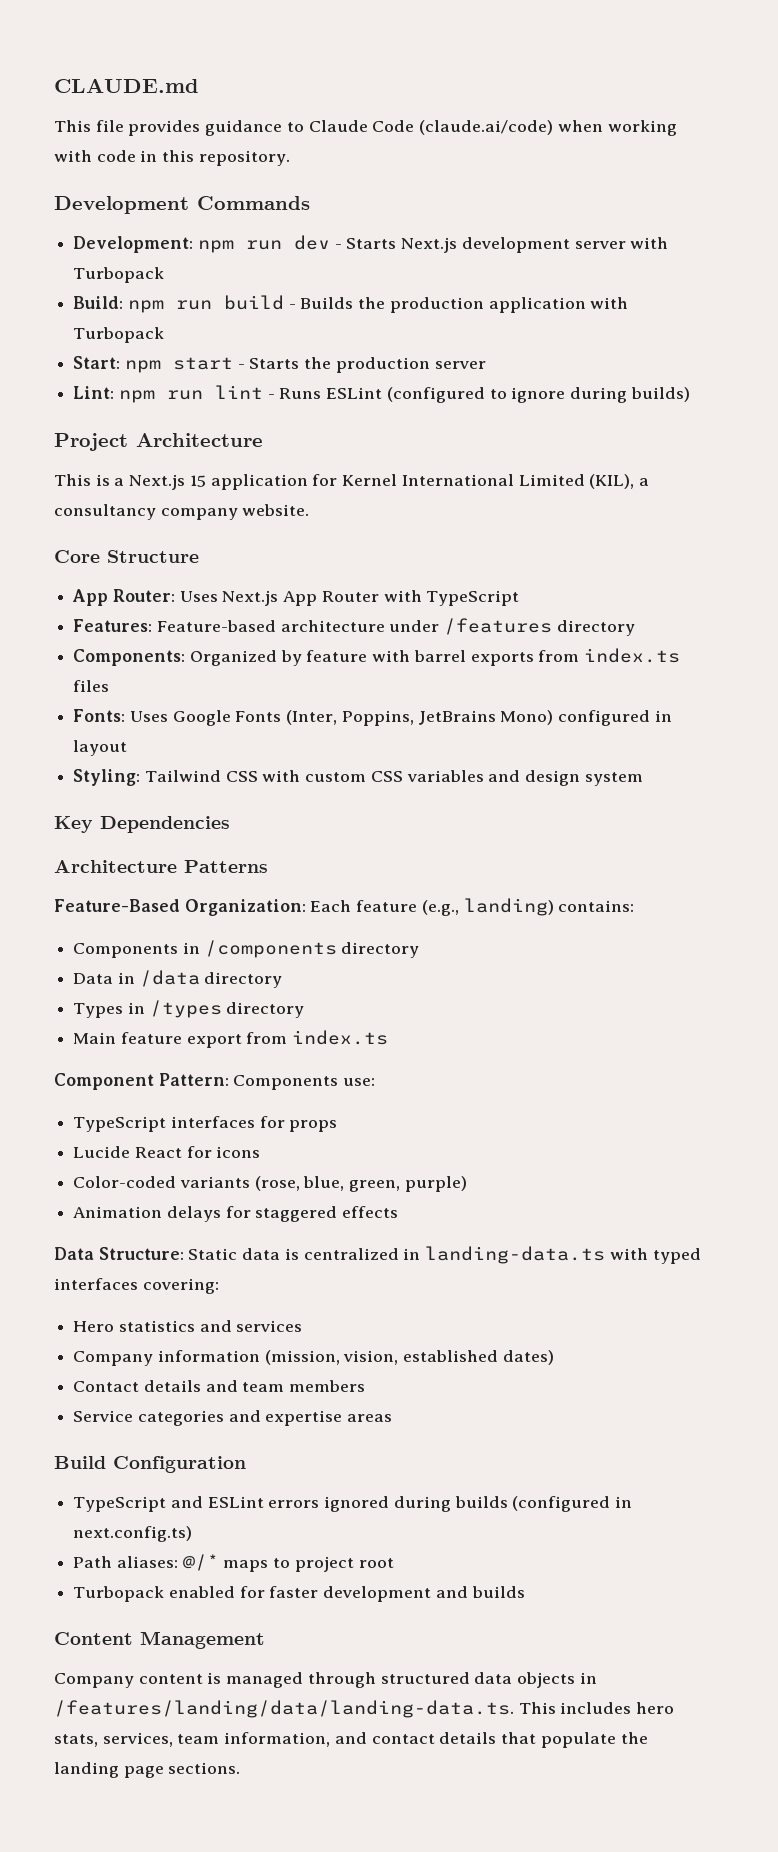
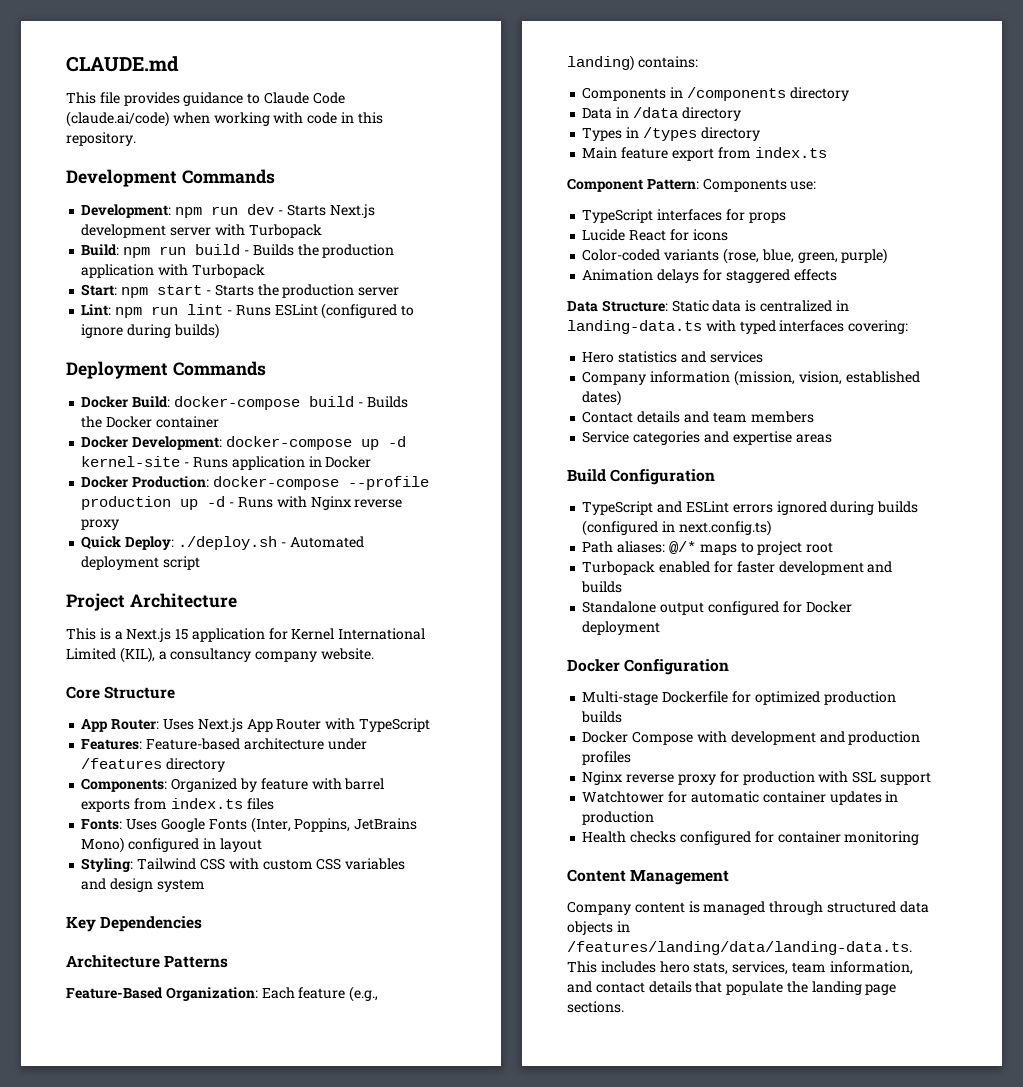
+ Deployment Commands
+ Docker Build: docker-compose build - Builds the Docker container
+ Docker Development: docker-compose up -d kernel-site - Runs application in Docker
+ Docker Production: docker-compose --profile production up -d - Runs with Nginx reverse proxy
+ Quick Deploy: ./deploy.sh - Automated deployment script
+ Standalone output configured for Docker deployment
+ Docker Configuration
+ Multi-stage Dockerfile for optimized production builds
+ Docker Compose with development and production profiles
+ Nginx reverse proxy for production with SSL support
+ Watchtower for automatic container updates in production
+ Health checks configured for container monitoring

